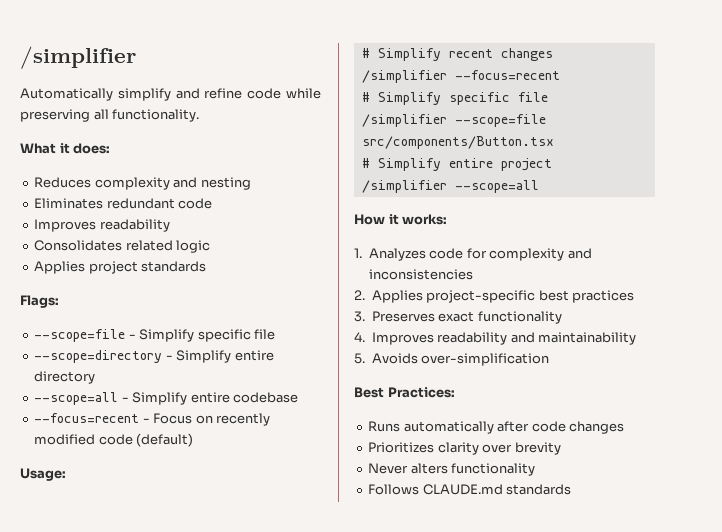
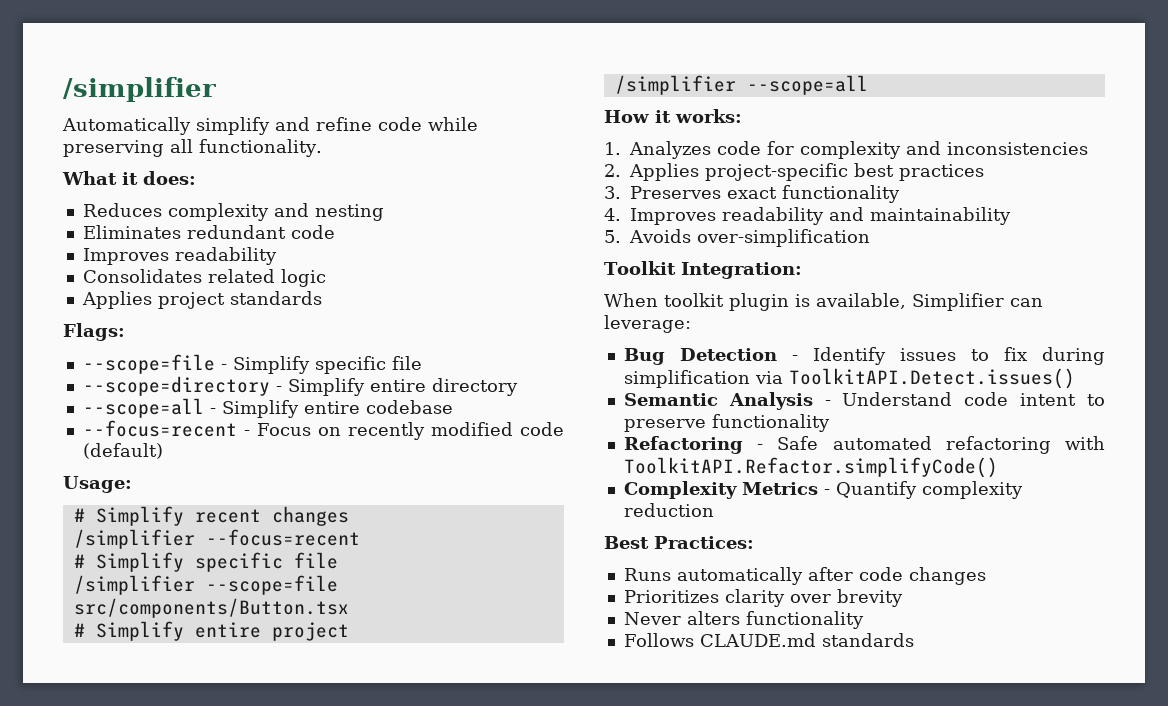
+ Toolkit Integration:
+ When toolkit plugin is available, Simplifier can leverage:
+ Bug Detection - Identify issues to fix during simplification via ToolkitAPI.Detect.issues()
+ Semantic Analysis - Understand code intent to preserve functionality
+ Refactoring - Safe automated refactoring with ToolkitAPI.Refactor.simplifyCode()
+ Complexity Metrics - Quantify complexity reduction

